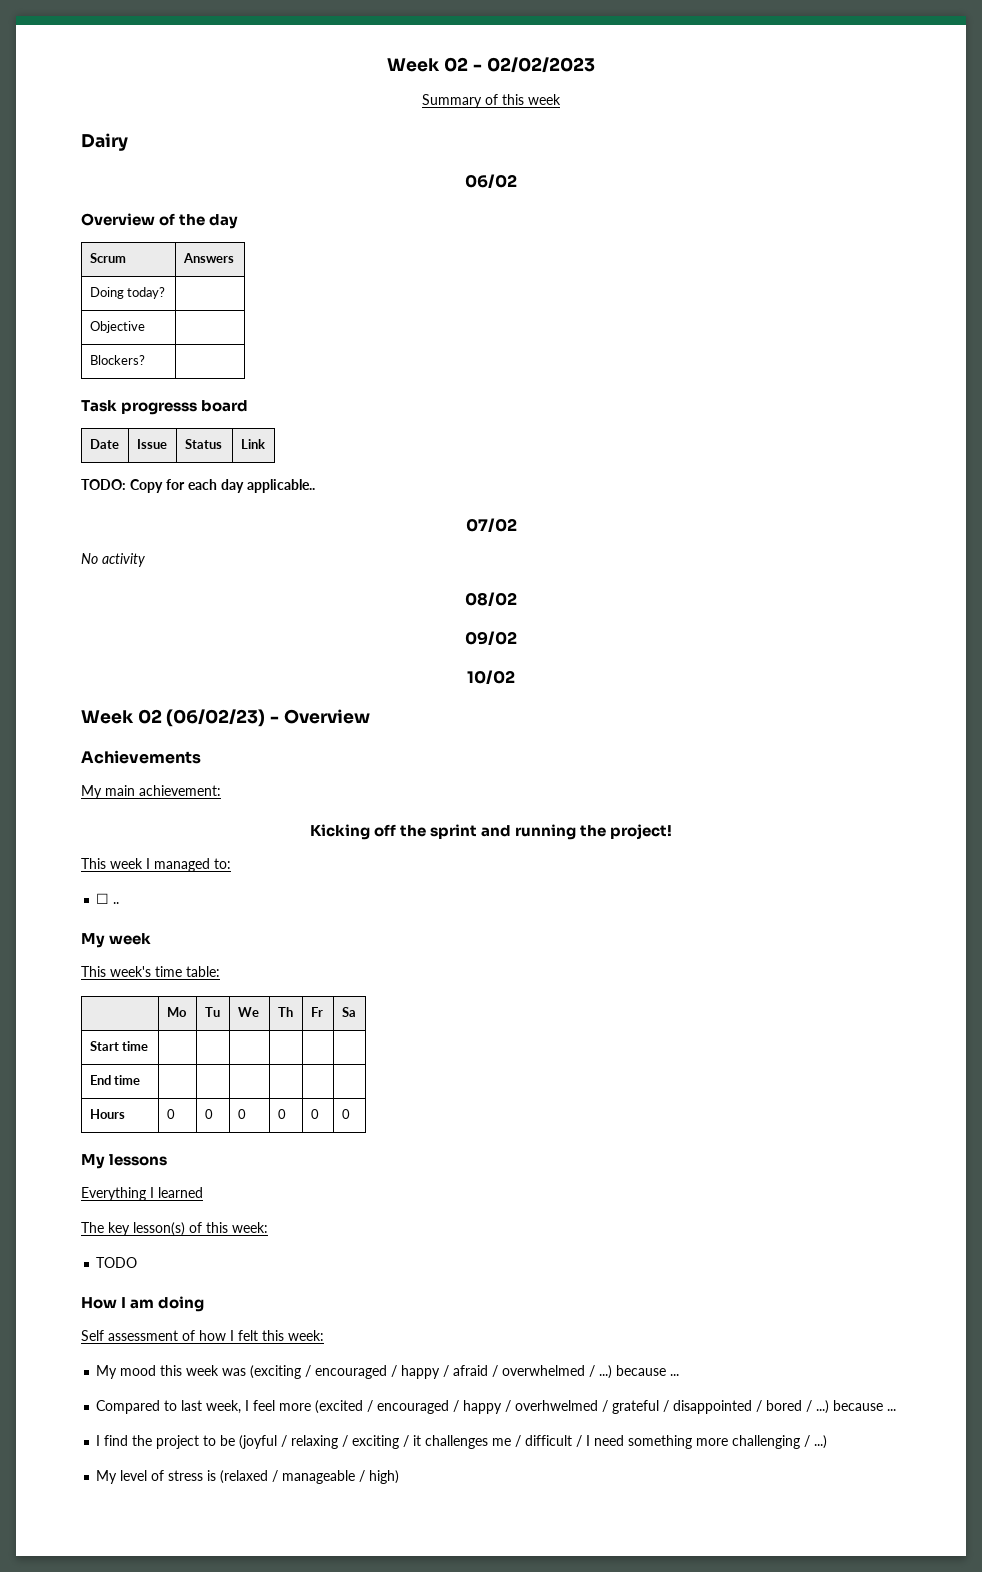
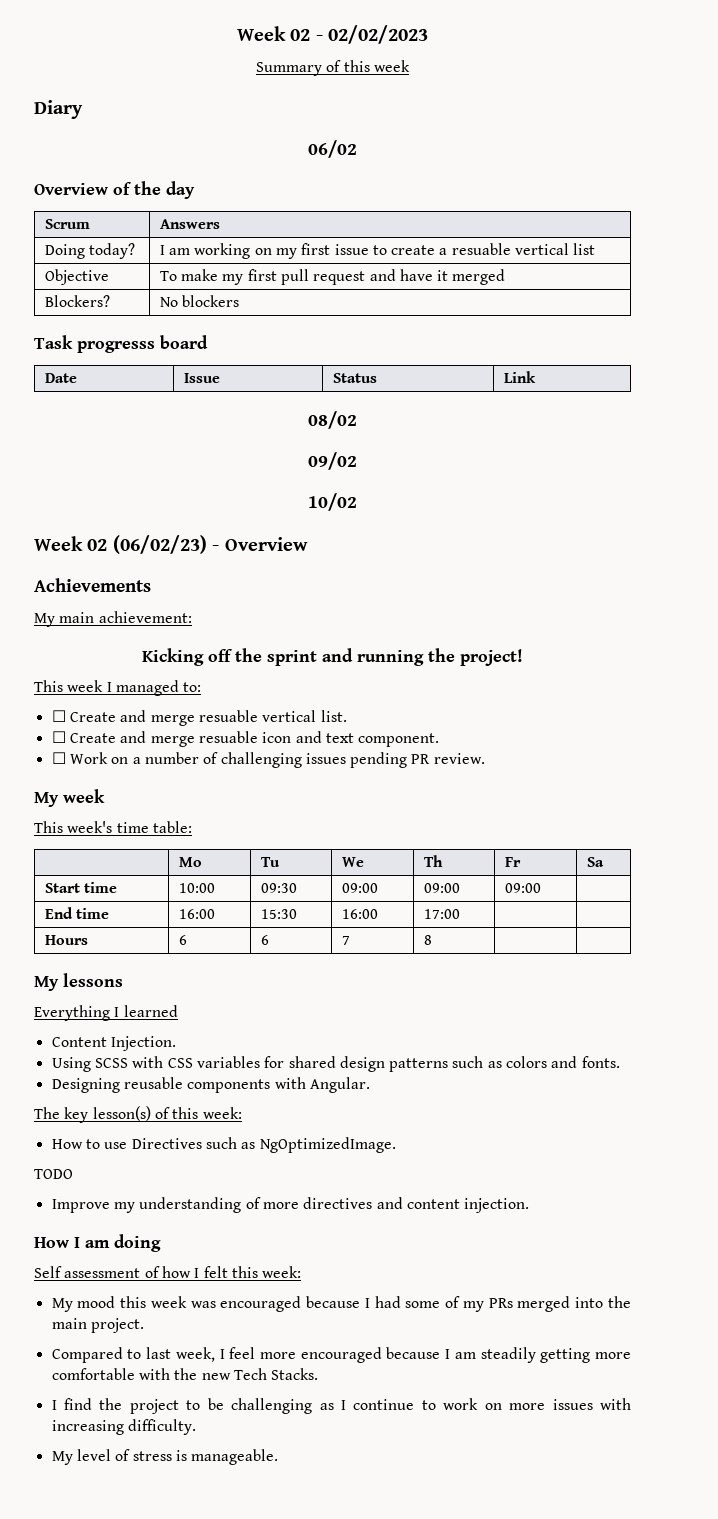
- Dairy
+ Diary
- Doing today? |
- Objective |
+ Doing today? | I am working on my first issue to create a resuable vertical list
+ Objective | To make my first pull request and have it merged
- Blockers? |
+ Blockers? | No blockers
- TODO: Copy for each day applicable..
- 07/02
- No activity
- ☐ ..
+ ☐ Create and merge resuable vertical list.
+ ☐ Create and merge resuable icon and text component.
+ ☐ Work on a number of challenging issues pending PR review.
- Start time | | | | | |
- End time | | | | | |
- Hours | 0 | 0 | 0 | 0 | 0 | 0
+ Start time | 10:00 | 09:30 | 09:00 | 09:00 | 09:00 |
+ End time | 16:00 | 15:30 | 16:00 | 17:00 | |
+ Hours | 6 | 6 | 7 | 8 | |
+ Content Injection.
+ Using SCSS with CSS variables for shared design patterns such as colors and fonts.
+ Designing reusable components with Angular.
+ How to use Directives such as NgOptimizedImage.
  TODO
+ Improve my understanding of more directives and content injection.
- My mood this week was (exciting / encouraged / happy / afraid / overwhelmed / ...) because ...
+ My mood this week was encouraged because I had some of my PRs merged into the main project.
- Compared to last week, I feel more (excited / encouraged / happy / overhwelmed / grateful / disappointed / bored / ...) because ...
+ Compared to last week, I feel more encouraged because I am steadily getting more comfortable with the new Tech Stacks.
- I find the project to be (joyful / relaxing / exciting / it challenges me / difficult / I need something more challenging / ...)
+ I find the project to be challenging as I continue to work on more issues with increasing difficulty.
- My level of stress is (relaxed / manageable / high)
+ My level of stress is manageable.

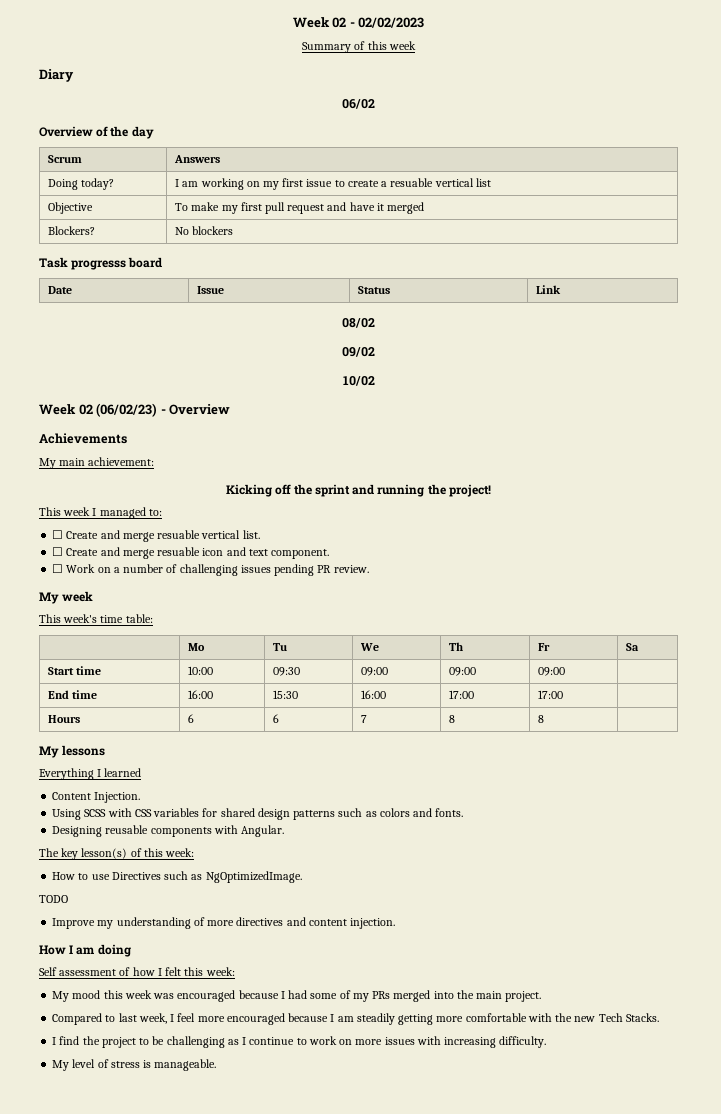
- End time | 16:00 | 15:30 | 16:00 | 17:00 | |
+ End time | 16:00 | 15:30 | 16:00 | 17:00 | 17:00 |
- Hours | 6 | 6 | 7 | 8 | |
+ Hours | 6 | 6 | 7 | 8 | 8 |

